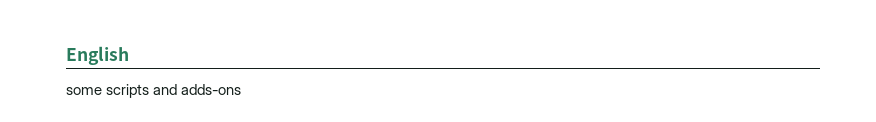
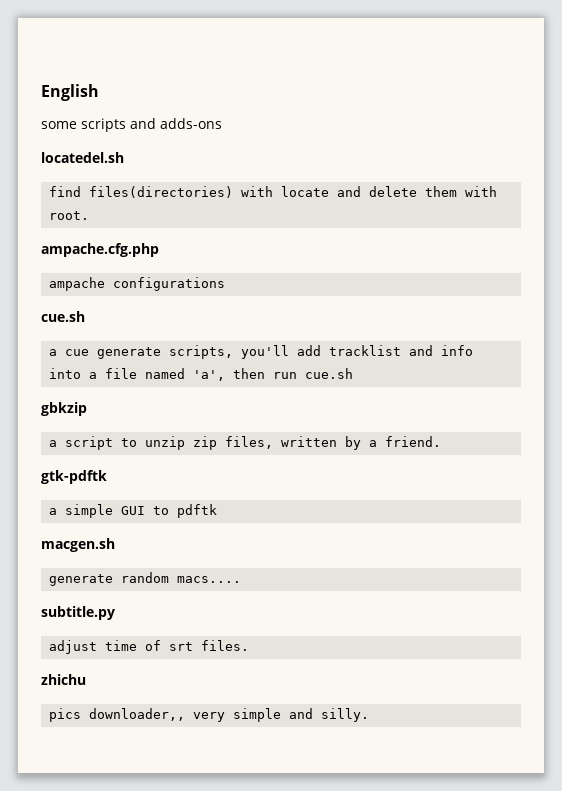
+ locatedel.sh
+ find files(directories) with locate and delete them with root.
+ ampache.cfg.php
+ ampache configurations
+ cue.sh
+ a cue generate scripts, you'll add tracklist and info into a file named 'a', then run cue.sh
+ gbkzip
+ a script to unzip zip files, written by a friend.
+ gtk-pdftk
+ a simple GUI to pdftk
+ macgen.sh
+ generate random macs....
+ subtitle.py
+ adjust time of srt files.
+ zhichu
+ pics downloader,, very simple and silly.

